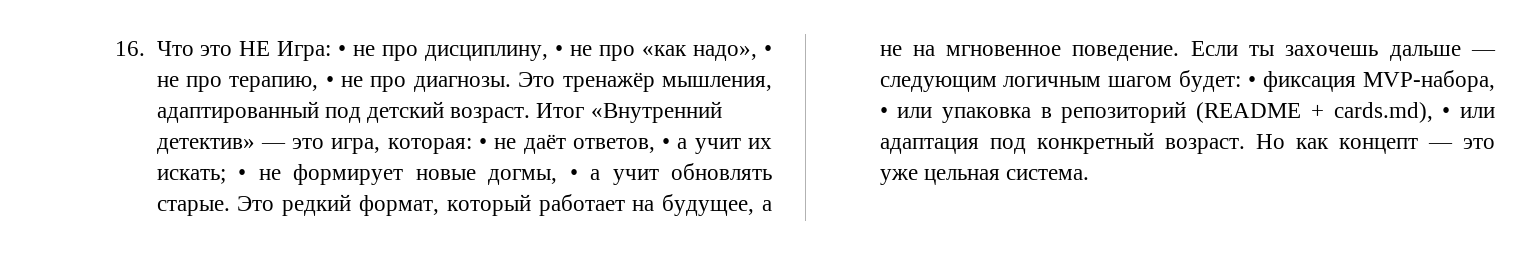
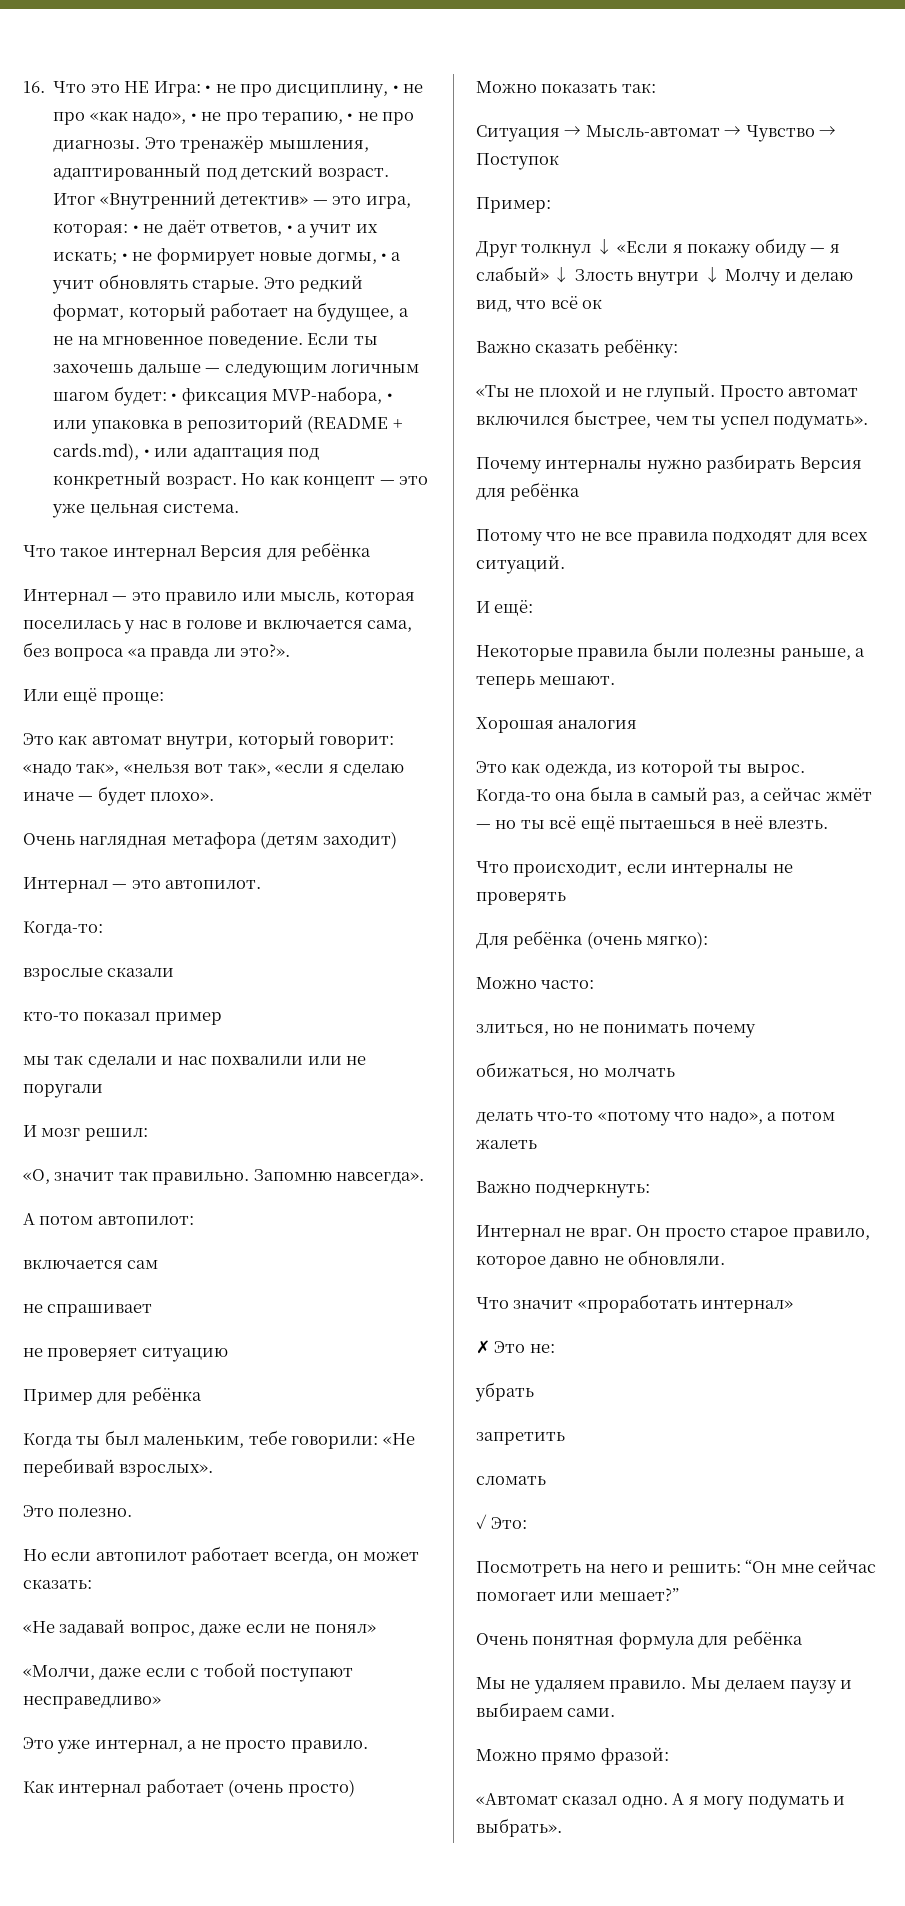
+ Что такое интернал Версия для ребёнка
+ Интернал — это правило или мысль, которая поселилась у нас в голове и включается сама, без вопроса «а правда ли это?».
+ Или ещё проще:
+ Это как автомат внутри, который говорит: «надо так», «нельзя вот так», «если я сделаю иначе — будет плохо».
+ Очень наглядная метафора (детям заходит)
+ Интернал — это автопилот.
+ Когда-то:
+ взрослые сказали
+ кто-то показал пример
+ мы так сделали и нас похвалили или не поругали
+ И мозг решил:
+ «О, значит так правильно. Запомню навсегда».
+ А потом автопилот:
+ включается сам
+ не спрашивает
+ не проверяет ситуацию
+ Пример для ребёнка
+ Когда ты был маленьким, тебе говорили: «Не перебивай взрослых».
+ Это полезно.
+ Но если автопилот работает всегда, он может сказать:
+ «Не задавай вопрос, даже если не понял»
+ «Молчи, даже если с тобой поступают несправедливо»
+ Это уже интернал, а не просто правило.
+ Как интернал работает (очень просто)
+ Можно показать так:
+ Ситуация → Мысль-автомат → Чувство → Поступок
+ Пример:
+ Друг толкнул ↓ «Если я покажу обиду — я слабый» ↓ Злость внутри ↓ Молчу и делаю вид, что всё ок
+ Важно сказать ребёнку:
+ «Ты не плохой и не глупый. Просто автомат включился быстрее, чем ты успел подумать».
+ Почему интерналы нужно разбирать Версия для ребёнка
+ Потому что не все правила подходят для всех ситуаций.
+ И ещё:
+ Некоторые правила были полезны раньше, а теперь мешают.
+ Хорошая аналогия
+ Это как одежда, из которой ты вырос. Когда-то она была в самый раз, а сейчас жмёт — но ты всё ещё пытаешься в неё влезть.
+ Что происходит, если интерналы не проверять
+ Для ребёнка (очень мягко):
+ Можно часто:
+ злиться, но не понимать почему
+ обижаться, но молчать
+ делать что-то «потому что надо», а потом жалеть
+ Важно подчеркнуть:
+ Интернал не враг. Он просто старое правило, которое давно не обновляли.
+ Что значит «проработать интернал»
+ ✗ Это не:
+ убрать
+ запретить
+ сломать
+ ✓ Это:
+ Посмотреть на него и решить: “Он мне сейчас помогает или мешает?”
+ Очень понятная формула для ребёнка
+ Мы не удаляем правило. Мы делаем паузу и выбираем сами.
+ Можно прямо фразой:
+ «Автомат сказал одно. А я могу подумать и выбрать».

